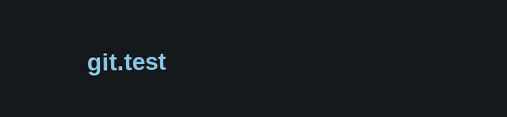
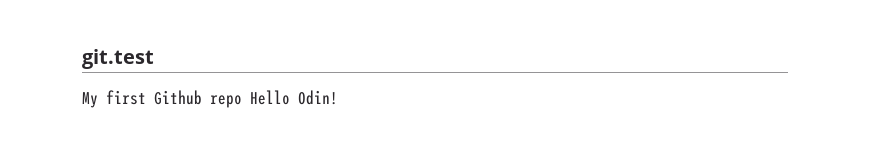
+ My first Github repo Hello Odin!

